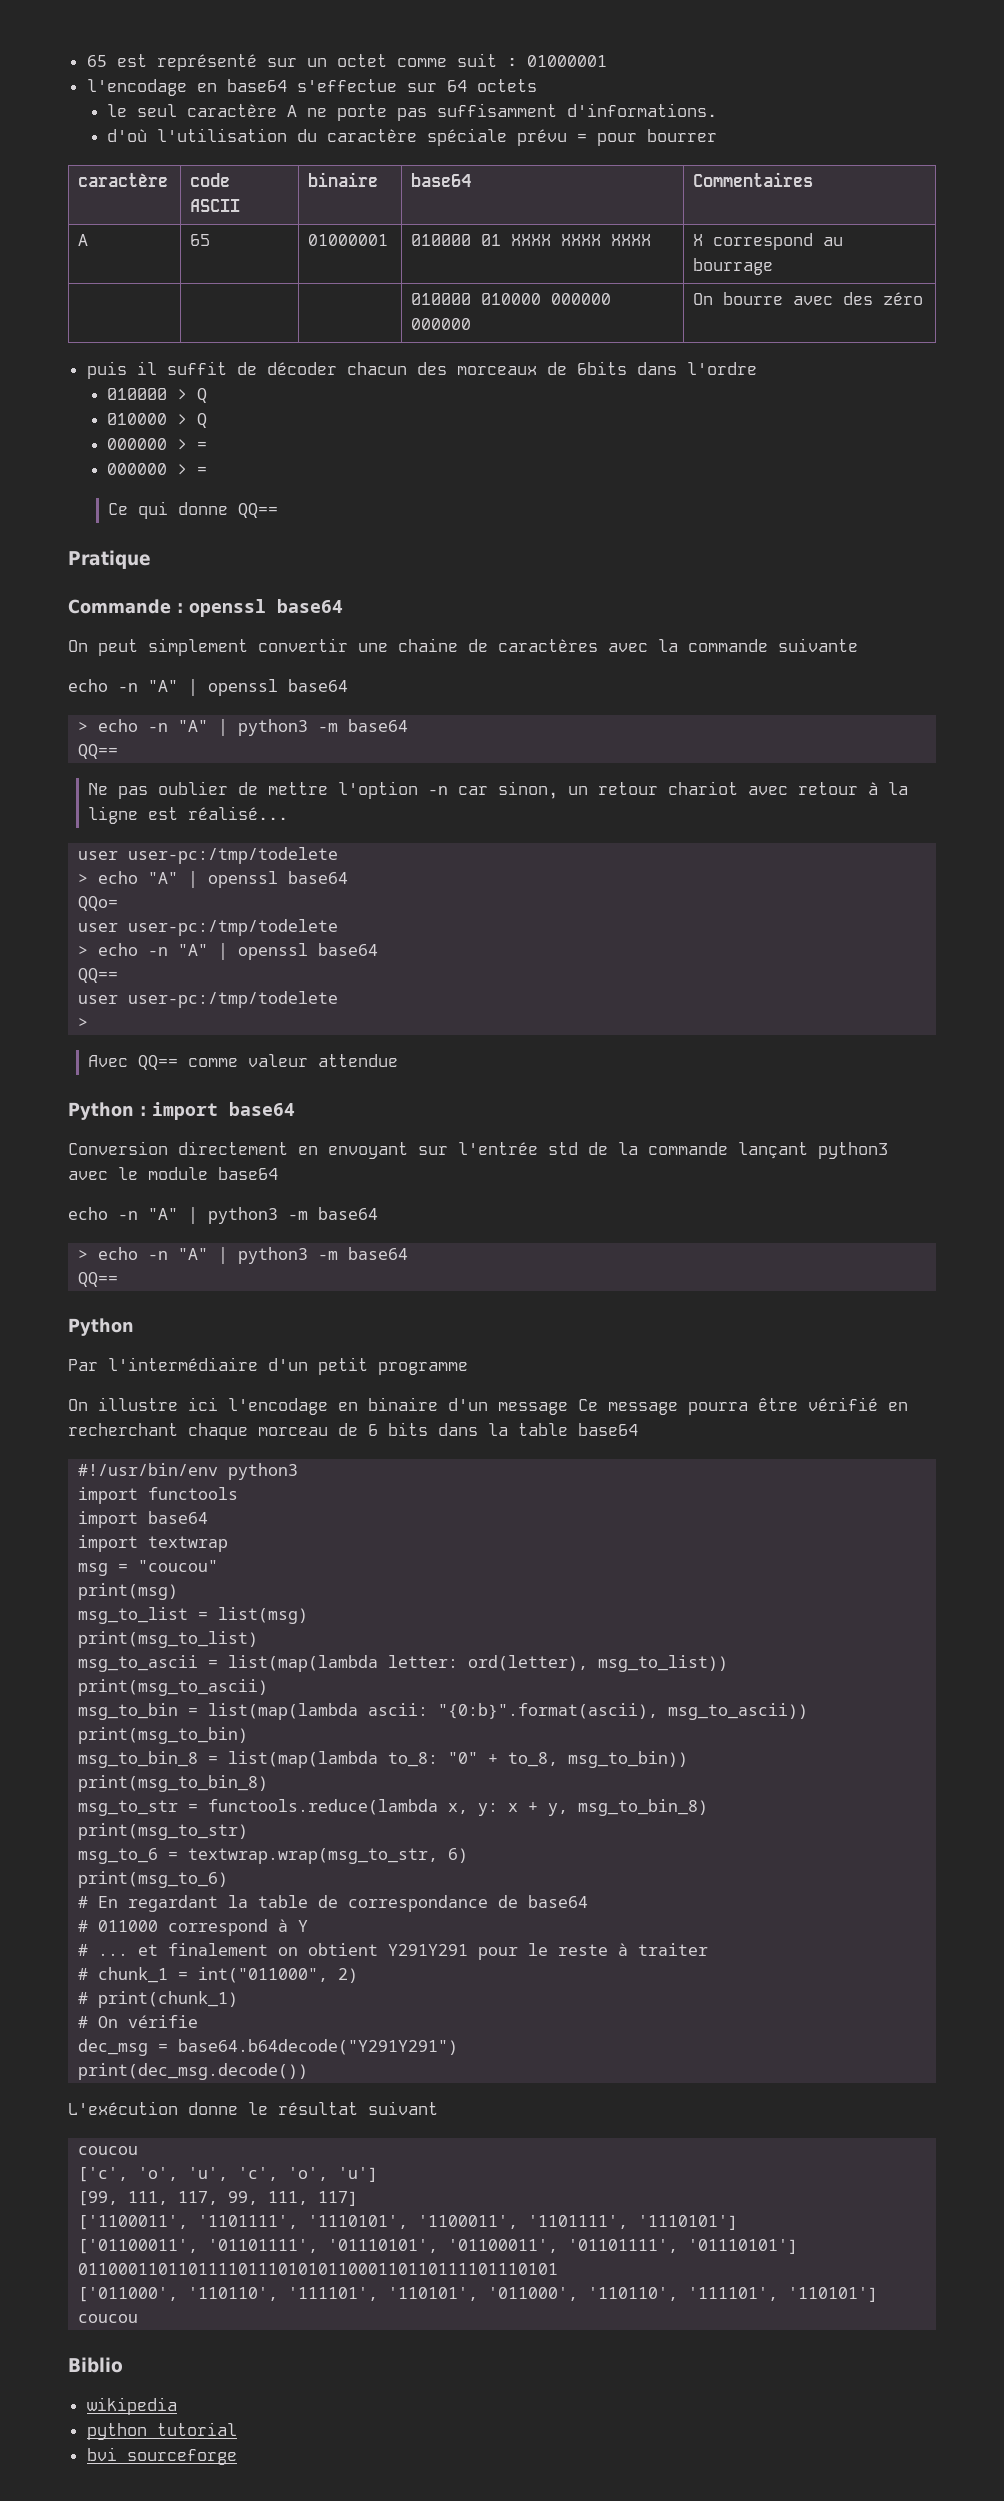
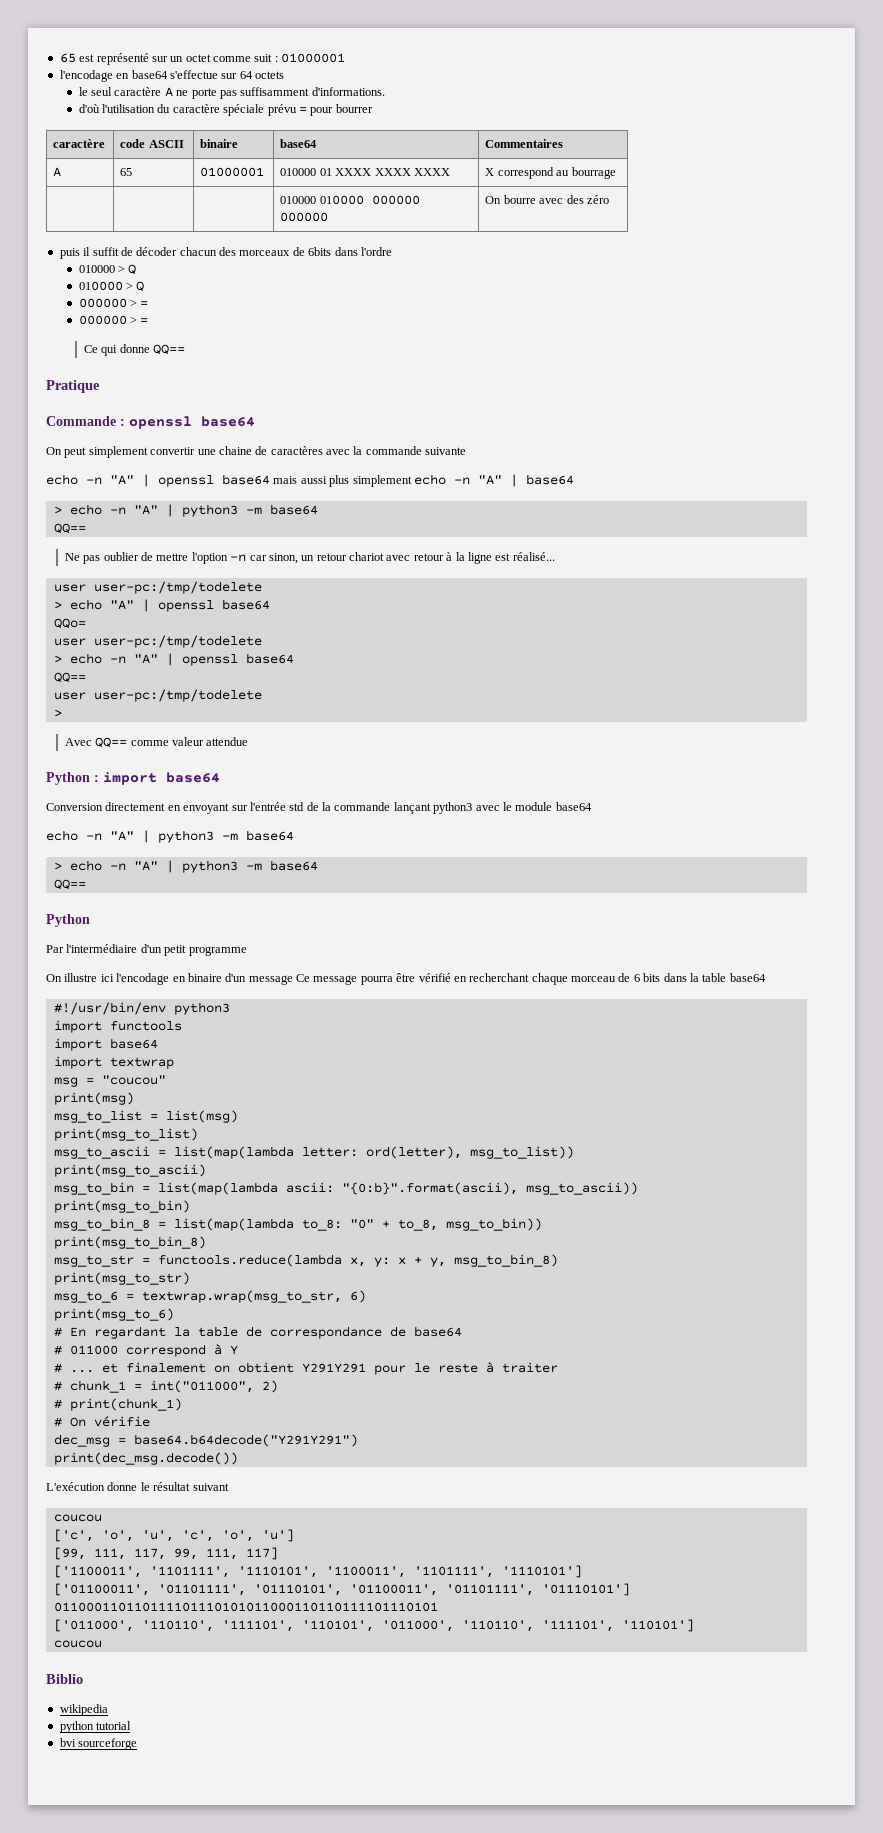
  On peut simplement convertir une chaine de caractères avec la commande suivante
- echo -n "A" | openssl base64
+ echo -n "A" | openssl base64 mais aussi plus simplement echo -n "A" | base64

